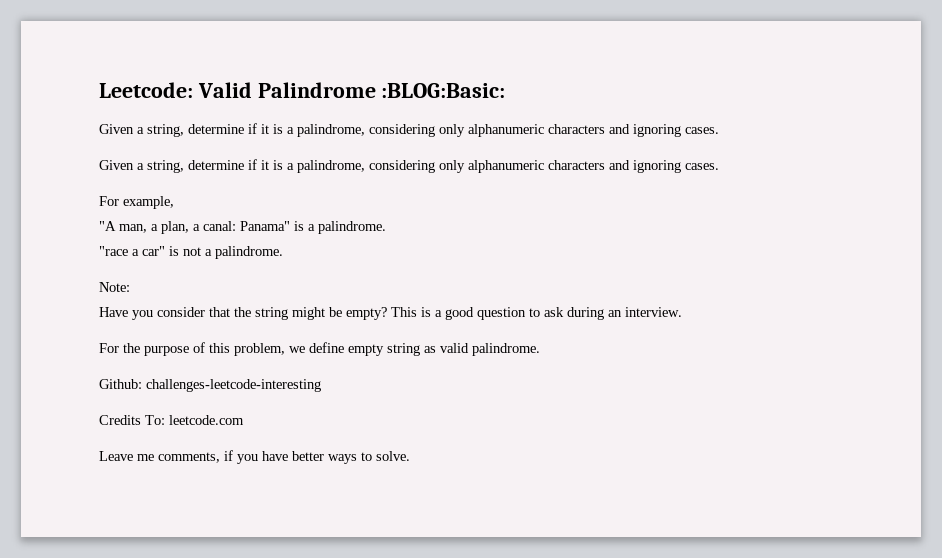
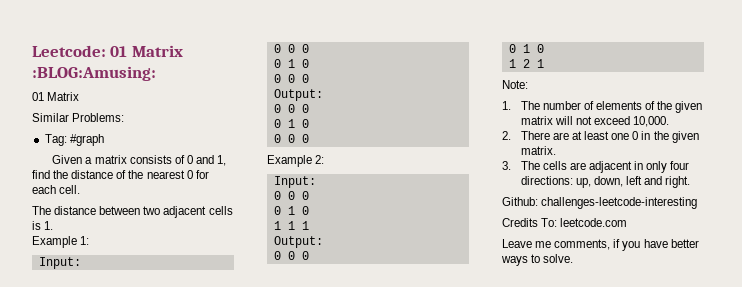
- Leetcode: Valid Palindrome :BLOG:Basic:
- Given a string, determine if it is a palindrome, considering only alphanumeric characters and ignoring cases.
- Given a string, determine if it is a palindrome, considering only alphanumeric characters and ignoring cases.
- For example,
- "A man, a plan, a canal: Panama" is a palindrome.
- "race a car" is not a palindrome.
+ Leetcode: 01 Matrix :BLOG:Amusing:
+ 01 Matrix
+ Similar Problems:
+ Tag: #graph
+ Given a matrix consists of 0 and 1, find the distance of the nearest 0 for each cell.
+ The distance between two adjacent cells is 1.
+ Example 1:
+ Input:
+ 0 0 0
+ 0 1 0
+ 0 0 0
+ Output:
+ 0 0 0
+ 0 1 0
+ 0 0 0
+ Example 2:
+ Input:
+ 0 0 0
+ 0 1 0
+ 1 1 1
+ Output:
+ 0 0 0
+ 0 1 0
+ 1 2 1
  Note:
- Have you consider that the string might be empty? This is a good question to ask during an interview.
- For the purpose of this problem, we define empty string as valid palindrome.
+ 1. The number of elements of the given matrix will not exceed 10,000.
+ 2. There are at least one 0 in the given matrix.
+ 3. The cells are adjacent in only four directions: up, down, left and right.

